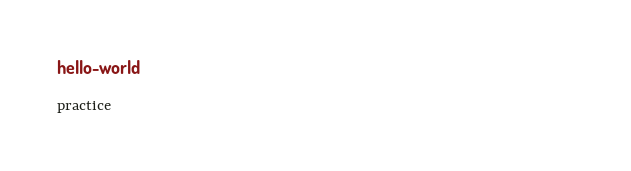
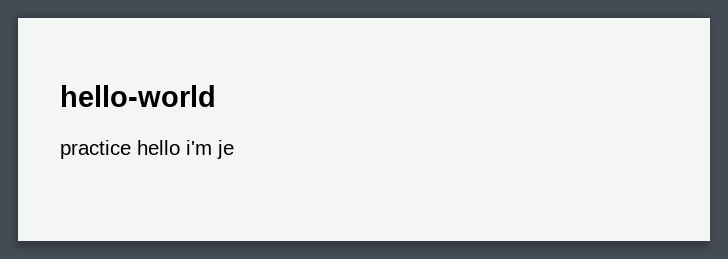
- practice
+ practice hello i'm je

